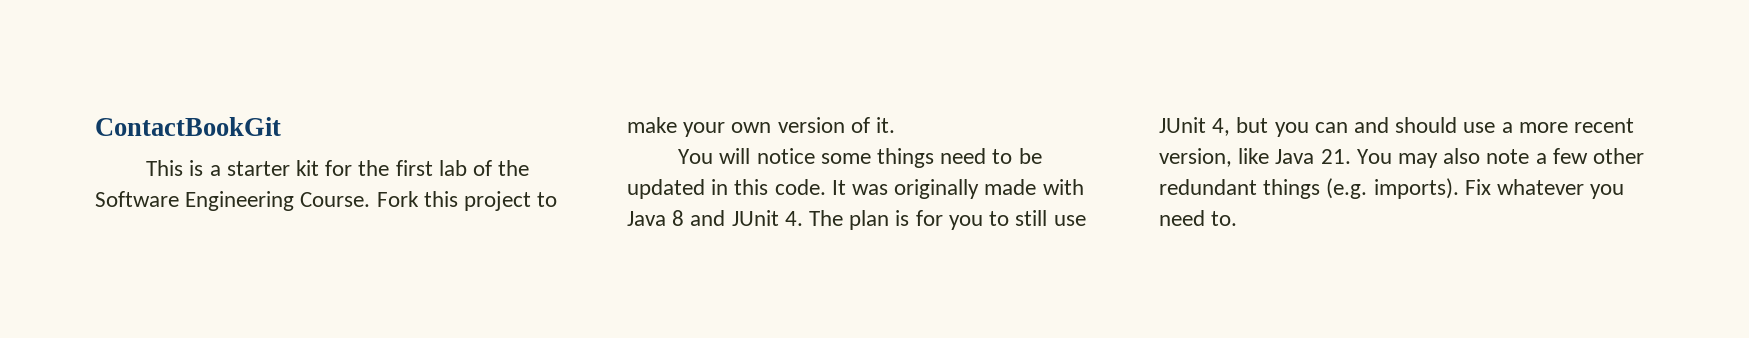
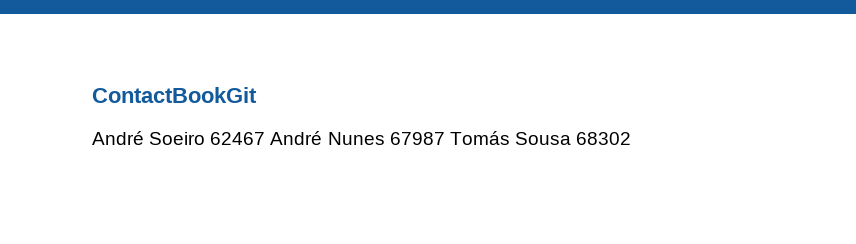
- This is a starter kit for the first lab of the Software Engineering Course. Fork this project to make your own version of it.
- You will notice some things need to be updated in this code. It was originally made with Java 8 and JUnit 4. The plan is for you to still use JUnit 4, but you can and should use a more recent version, like Java 21. You may also note a few other redundant things (e.g. imports). Fix whatever you need to.
+ André Soeiro 62467 André Nunes 67987 Tomás Sousa 68302

